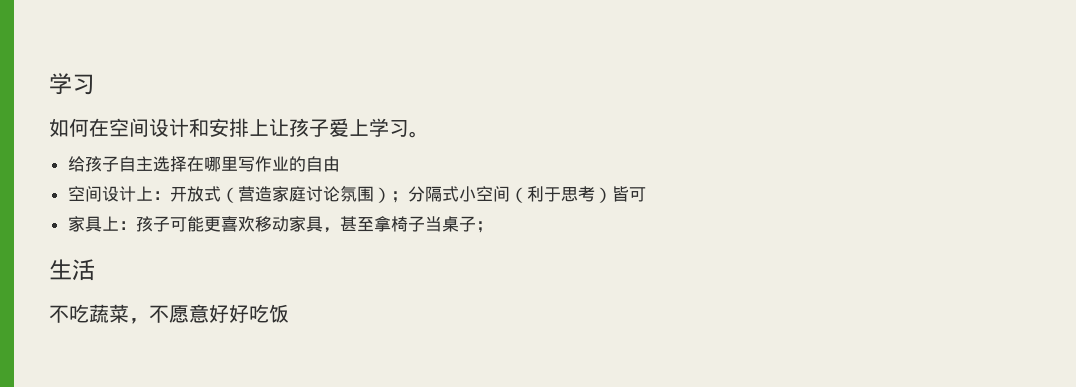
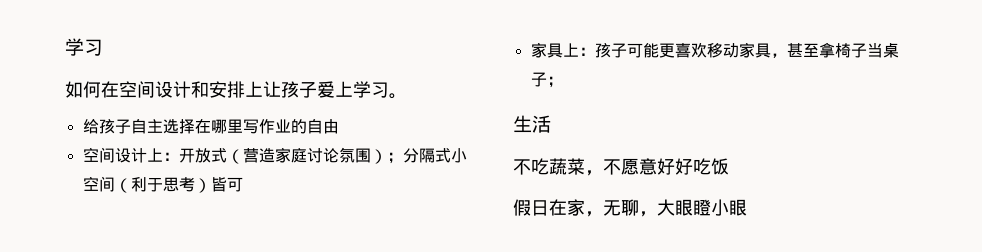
+ 假日在家，无聊，大眼瞪小眼

